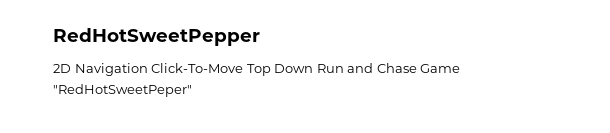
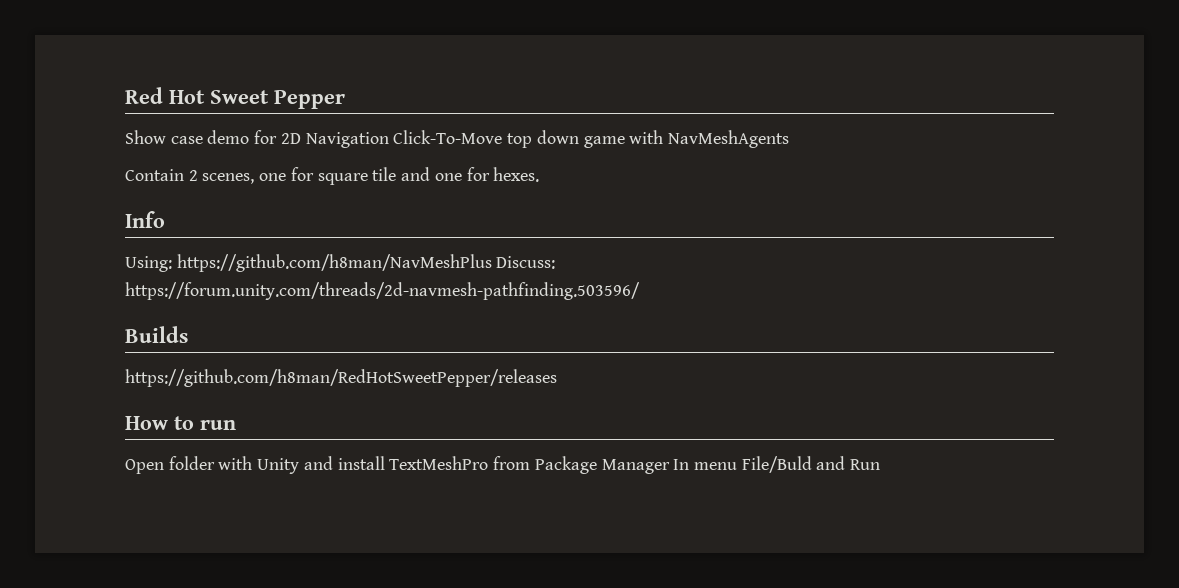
- RedHotSweetPepper
- 2D Navigation Click-To-Move Top Down Run and Chase Game "RedHotSweetPeper"
+ Red Hot Sweet Pepper
+ Show case demo for 2D Navigation Click-To-Move top down game with NavMeshAgents
+ Contain 2 scenes, one for square tile and one for hexes.
+ Info
+ Using: https://github.com/h8man/NavMeshPlus Discuss: https://forum.unity.com/threads/2d-navmesh-pathfinding.503596/
+ Builds
+ https://github.com/h8man/RedHotSweetPepper/releases
+ How to run
+ Open folder with Unity and install TextMeshPro from Package Manager In menu File/Buld and Run

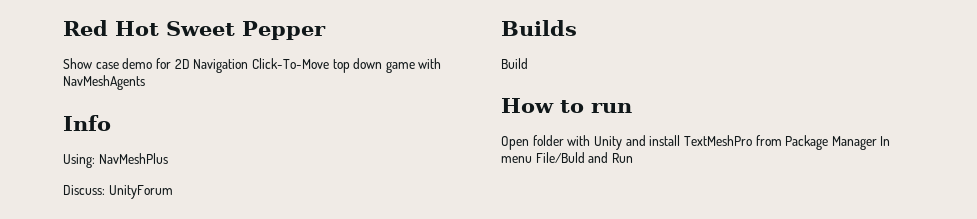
- Contain 2 scenes, one for square tile and one for hexes.
- Using: https://github.com/h8man/NavMeshPlus Discuss: https://forum.unity.com/threads/2d-navmesh-pathfinding.503596/
+ Using: NavMeshPlus
+ Discuss: UnityForum
- https://github.com/h8man/RedHotSweetPepper/releases
+ Build

